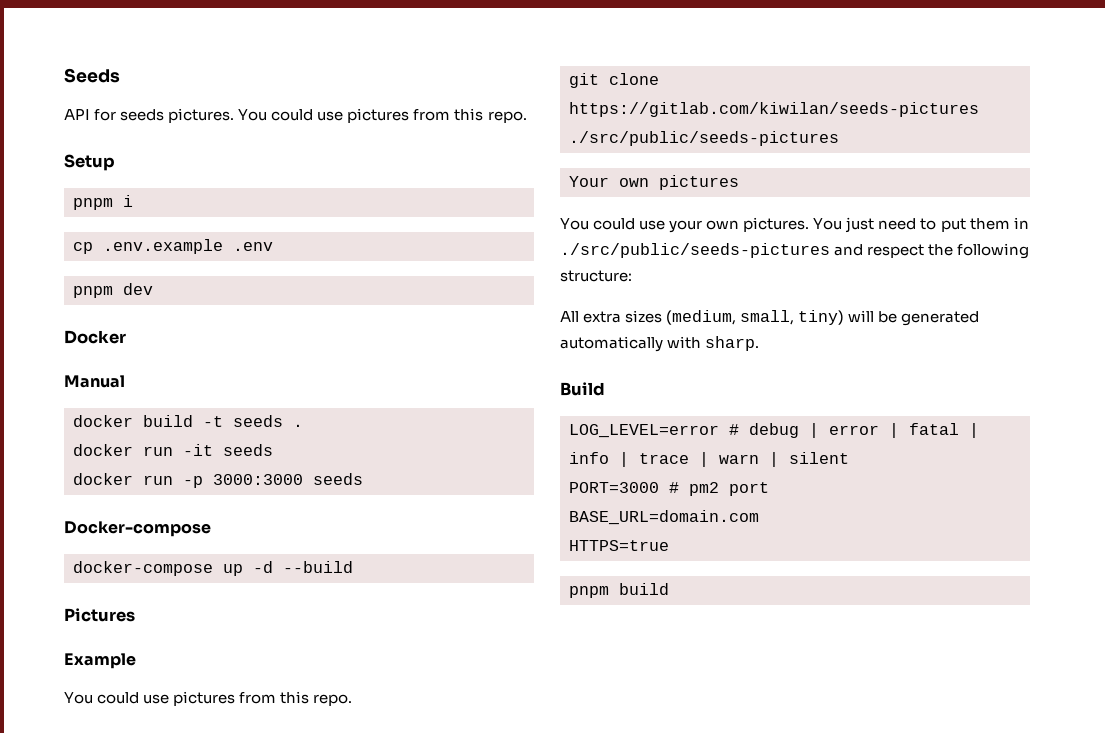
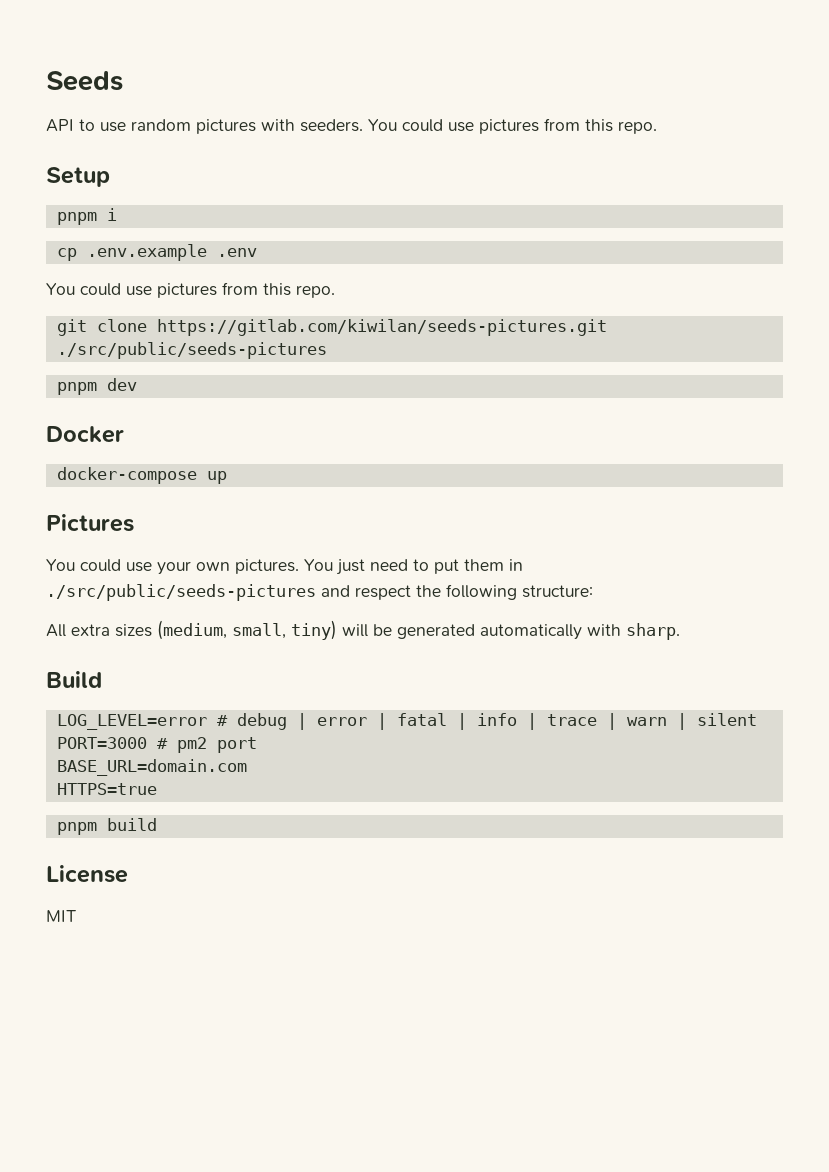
- API for seeds pictures.
+ API to use random pictures with seeders.
- pnpm dev
- Docker
- Manual
- docker build -t seeds .
- docker run -it seeds
- docker run -p 3000:3000 seeds
- Docker-compose
- docker-compose up -d --build
- Pictures
- Example
- git clone https://gitlab.com/kiwilan/seeds-pictures ./src/public/seeds-pictures
+ git clone https://gitlab.com/kiwilan/seeds-pictures.git ./src/public/seeds-pictures
- Your own pictures
+ pnpm dev
+ Docker
+ docker-compose up
+ Pictures
+ License
+ MIT

